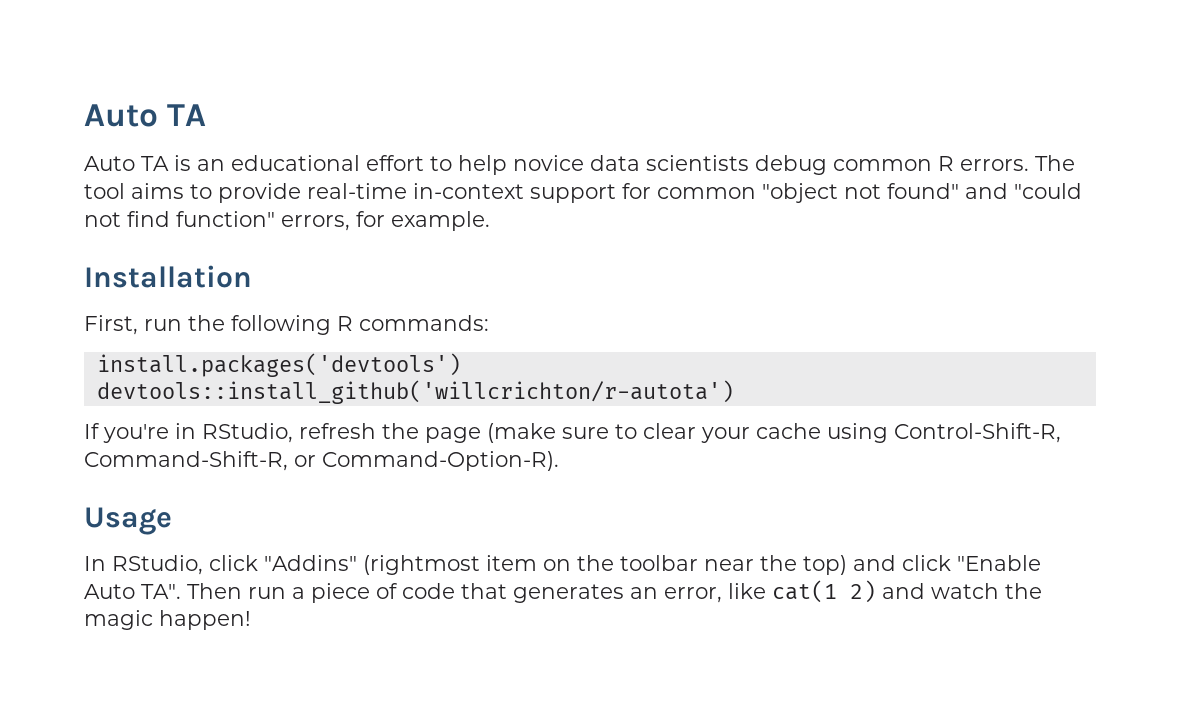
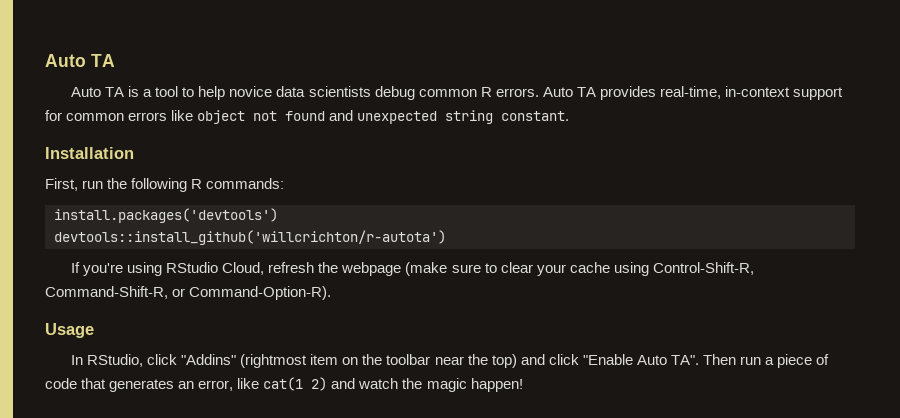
- Auto TA is an educational effort to help novice data scientists debug common R errors.
+ Auto TA is a tool to help novice data scientists debug common R errors.
- The tool aims to provide real-time in-context support for common "object not found" and "could not find function" errors, for example.
+ Auto TA provides real-time, in-context support for common errors like object not found and unexpected string constant.
- If you're in RStudio, refresh the page (make sure to clear your cache using Control-Shift-R, Command-Shift-R, or Command-Option-R).
+ If you're using RStudio Cloud, refresh the webpage (make sure to clear your cache using Control-Shift-R, Command-Shift-R, or Command-Option-R).

